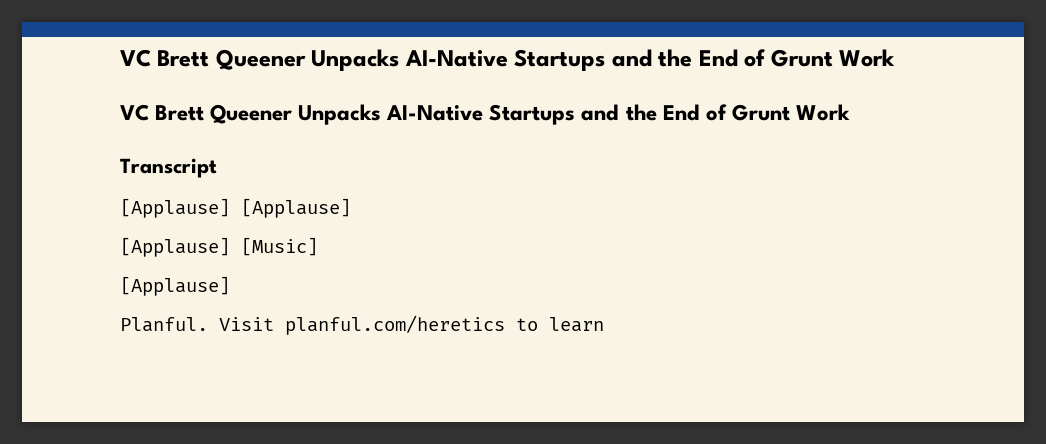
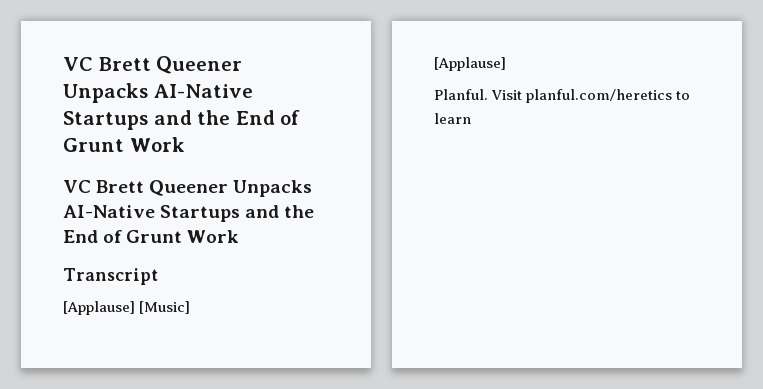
- [Applause] [Applause]

